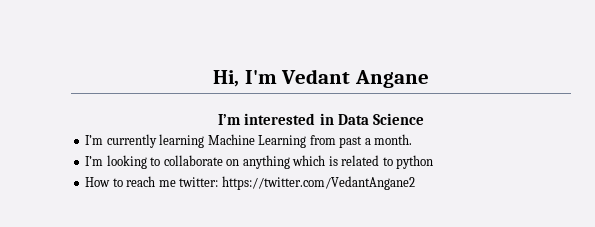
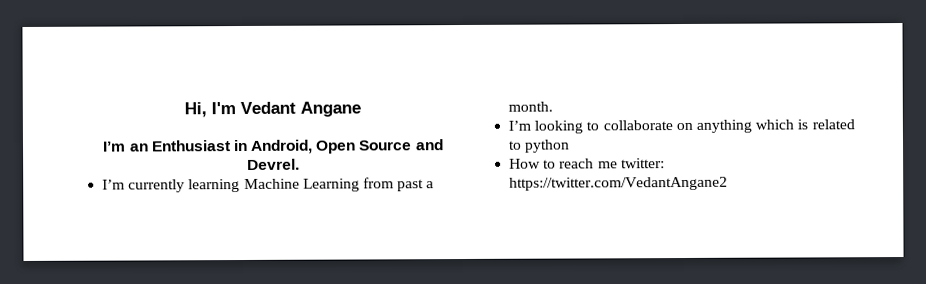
- I’m interested in Data Science
+ I’m an Enthusiast in Android, Open Source and Devrel.

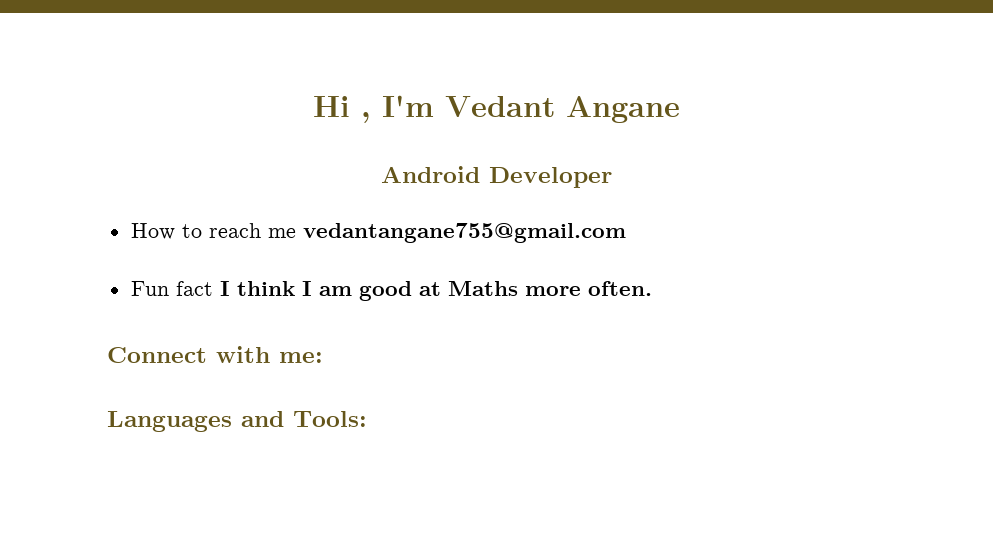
- Hi, I'm Vedant Angane
+ Hi , I'm Vedant Angane
- I’m an Enthusiast in Android, Open Source and Devrel.
- I’m currently learning Machine Learning from past a month.
- I’m looking to collaborate on anything which is related to python
- How to reach me twitter: https://twitter.com/VedantAngane2
+ Android Developer
+ How to reach me vedantangane755@gmail.com
+ Fun fact I think I am good at Maths more often.
+ Connect with me:
+ Languages and Tools:

